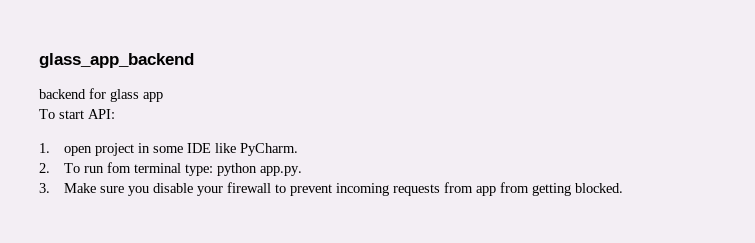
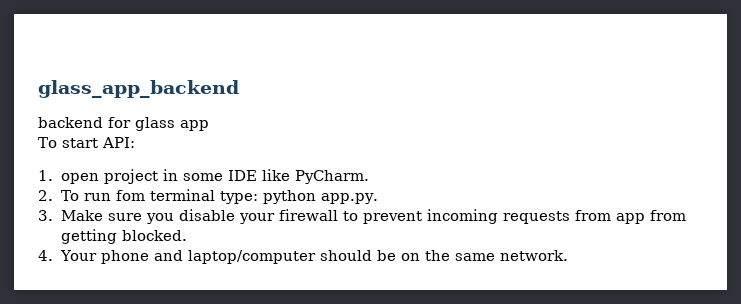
+ 4. Your phone and laptop/computer should be on the same network.

